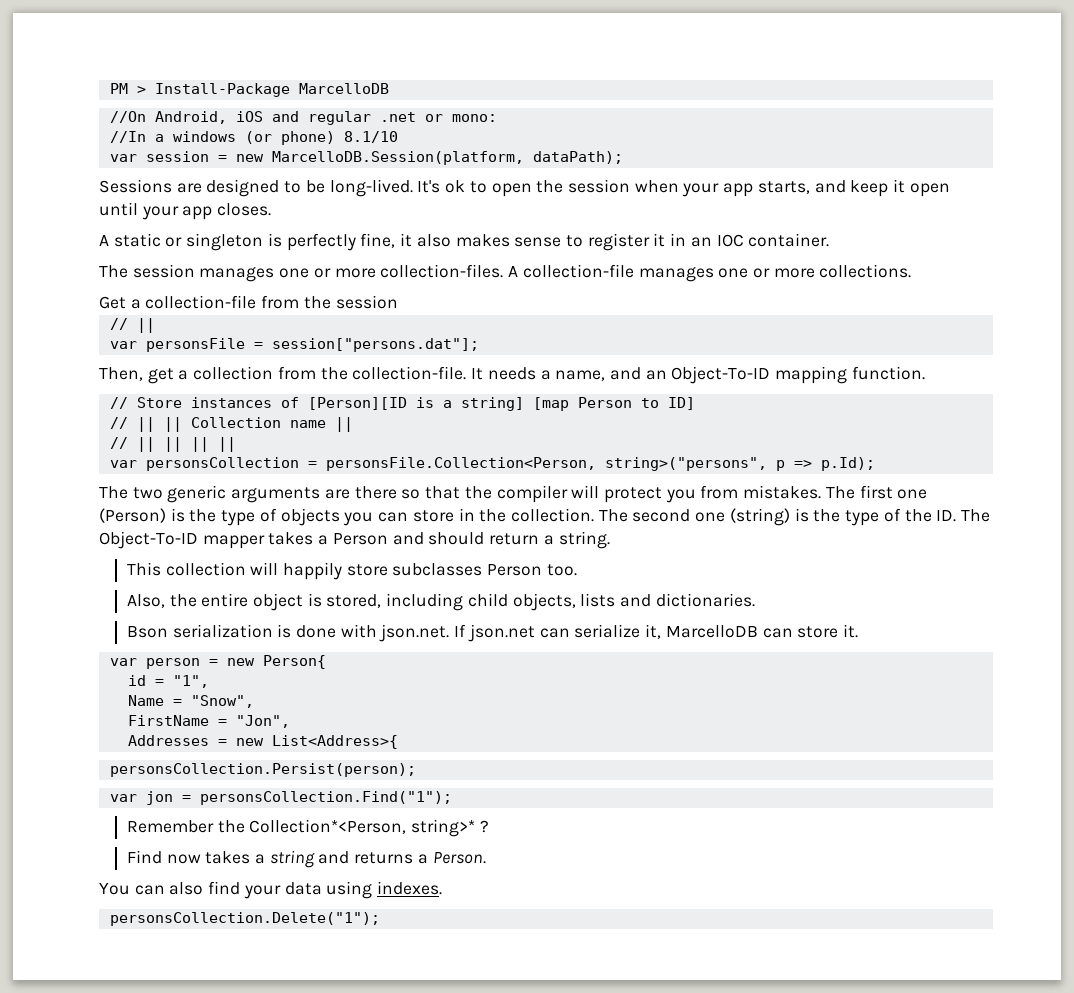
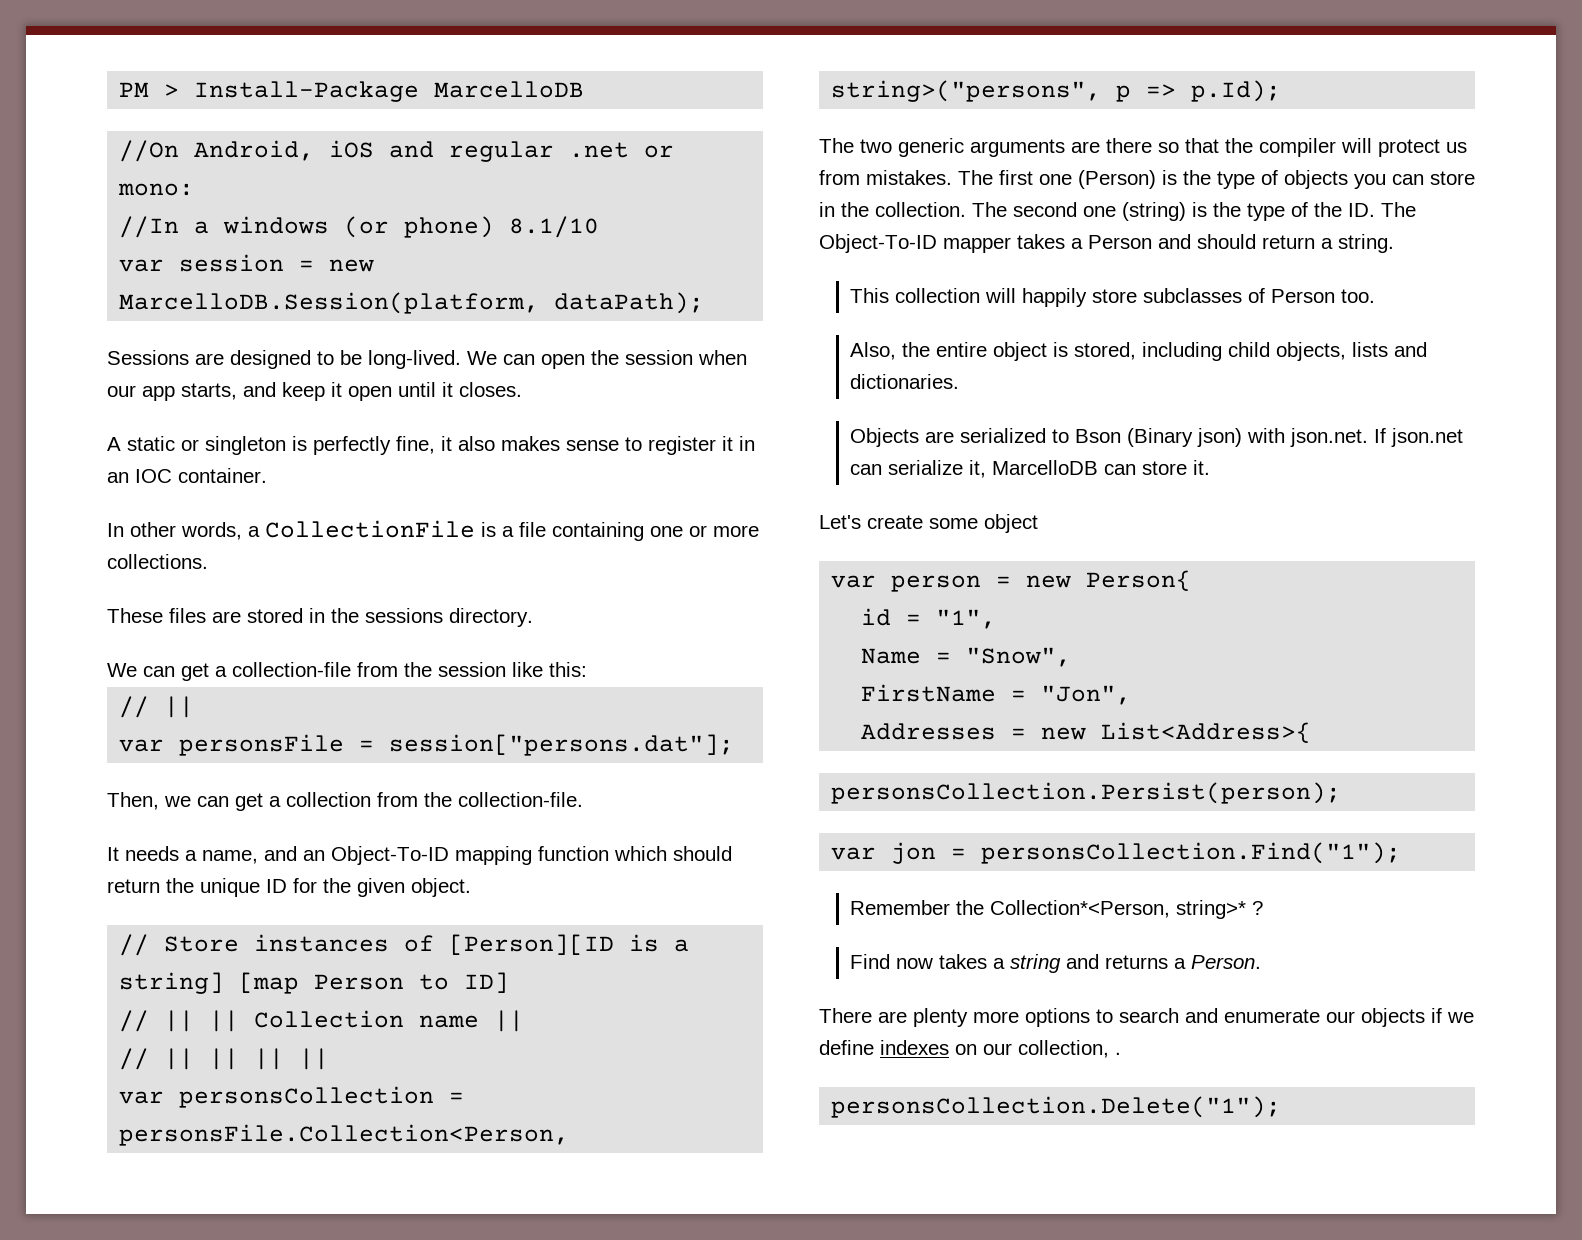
- It's ok to open the session when your app starts, and keep it open until your app closes.
+ We can open the session when our app starts, and keep it open until it closes.
- The session manages one or more collection-files. A collection-file manages one or more collections.
- Get a collection-file from the session
+ In other words, a CollectionFile is a file containing one or more collections.
+ These files are stored in the sessions directory.
+ We can get a collection-file from the session like this:
- Then, get a collection from the collection-file. It needs a name, and an Object-To-ID mapping function.
+ Then, we can get a collection from the collection-file.
+ It needs a name, and an Object-To-ID mapping function which should return the unique ID for the given object.
- The two generic arguments are there so that the compiler will protect you from mistakes.
+ The two generic arguments are there so that the compiler will protect us from mistakes.
- This collection will happily store subclasses Person too.
+ This collection will happily store subclasses of Person too.
- Bson serialization is done with json.net. If json.net can serialize it, MarcelloDB can store it.
+ Objects are serialized to Bson (Binary json) with json.net. If json.net can serialize it, MarcelloDB can store it.
+ Let's create some object
- You can also find your data using indexes.
+ There are plenty more options to search and enumerate our objects if we define indexes on our collection, .

